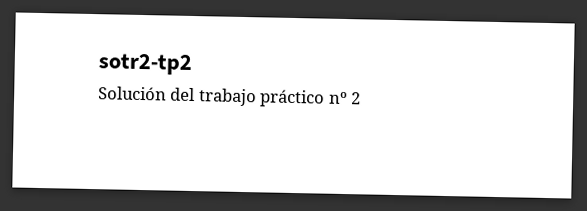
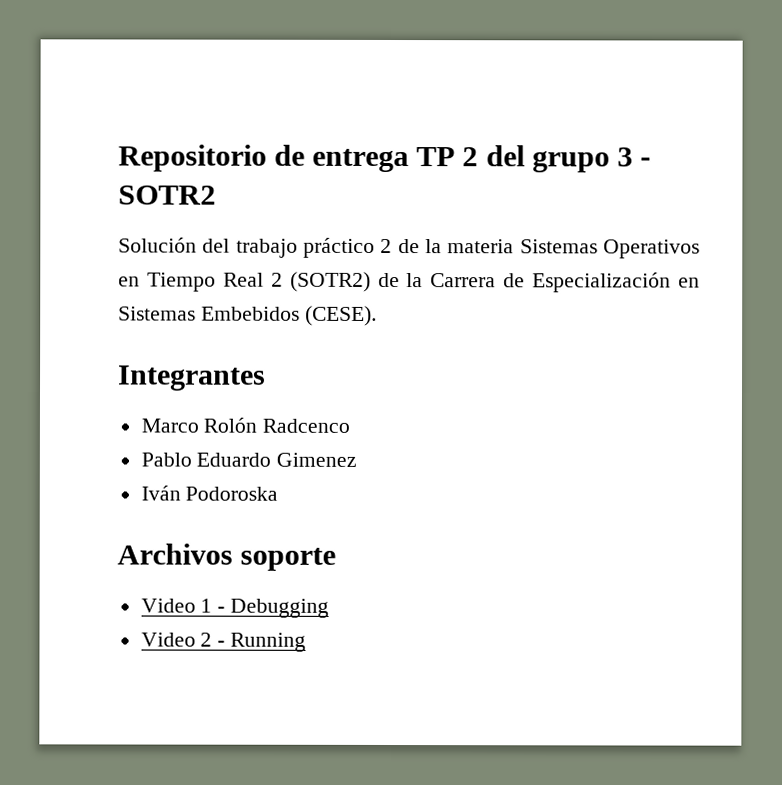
- sotr2-tp2
- Solución del trabajo práctico nº 2
+ Repositorio de entrega TP 2 del grupo 3 - SOTR2
+ Solución del trabajo práctico 2 de la materia Sistemas Operativos en Tiempo Real 2 (SOTR2) de la Carrera de Especialización en Sistemas Embebidos (CESE).
+ Integrantes
+ Marco Rolón Radcenco
+ Pablo Eduardo Gimenez
+ Iván Podoroska
+ Archivos soporte
+ Video 1 - Debugging
+ Video 2 - Running

